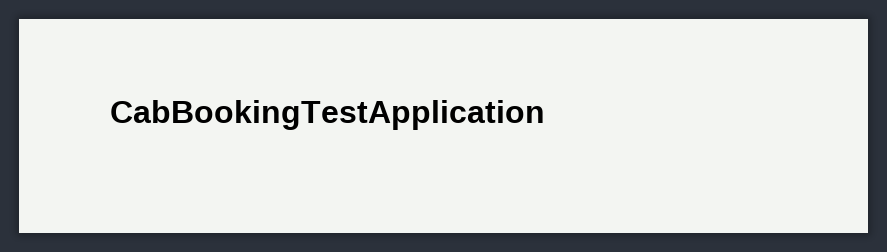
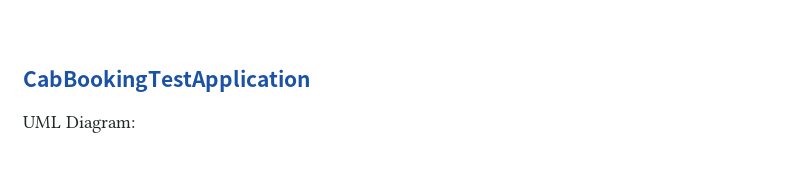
+ UML Diagram:

